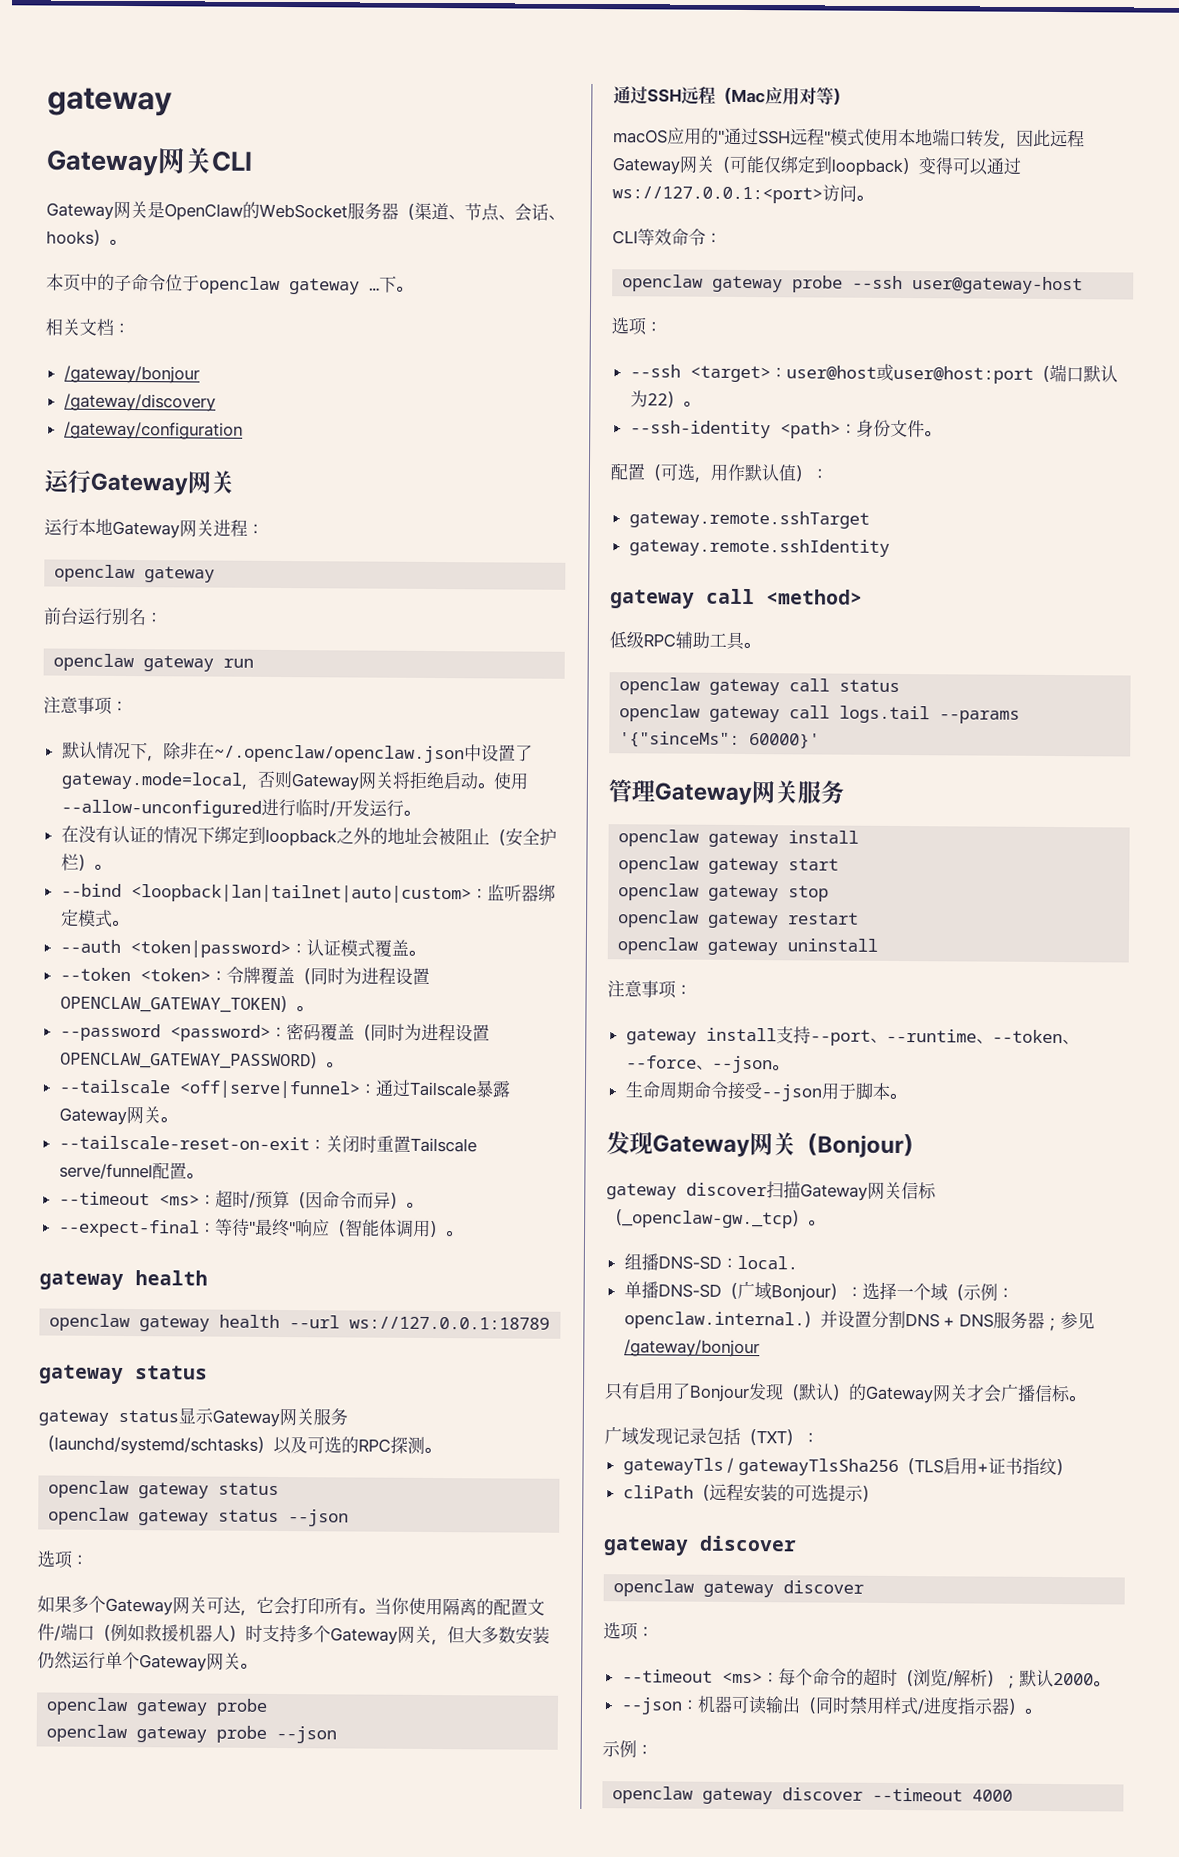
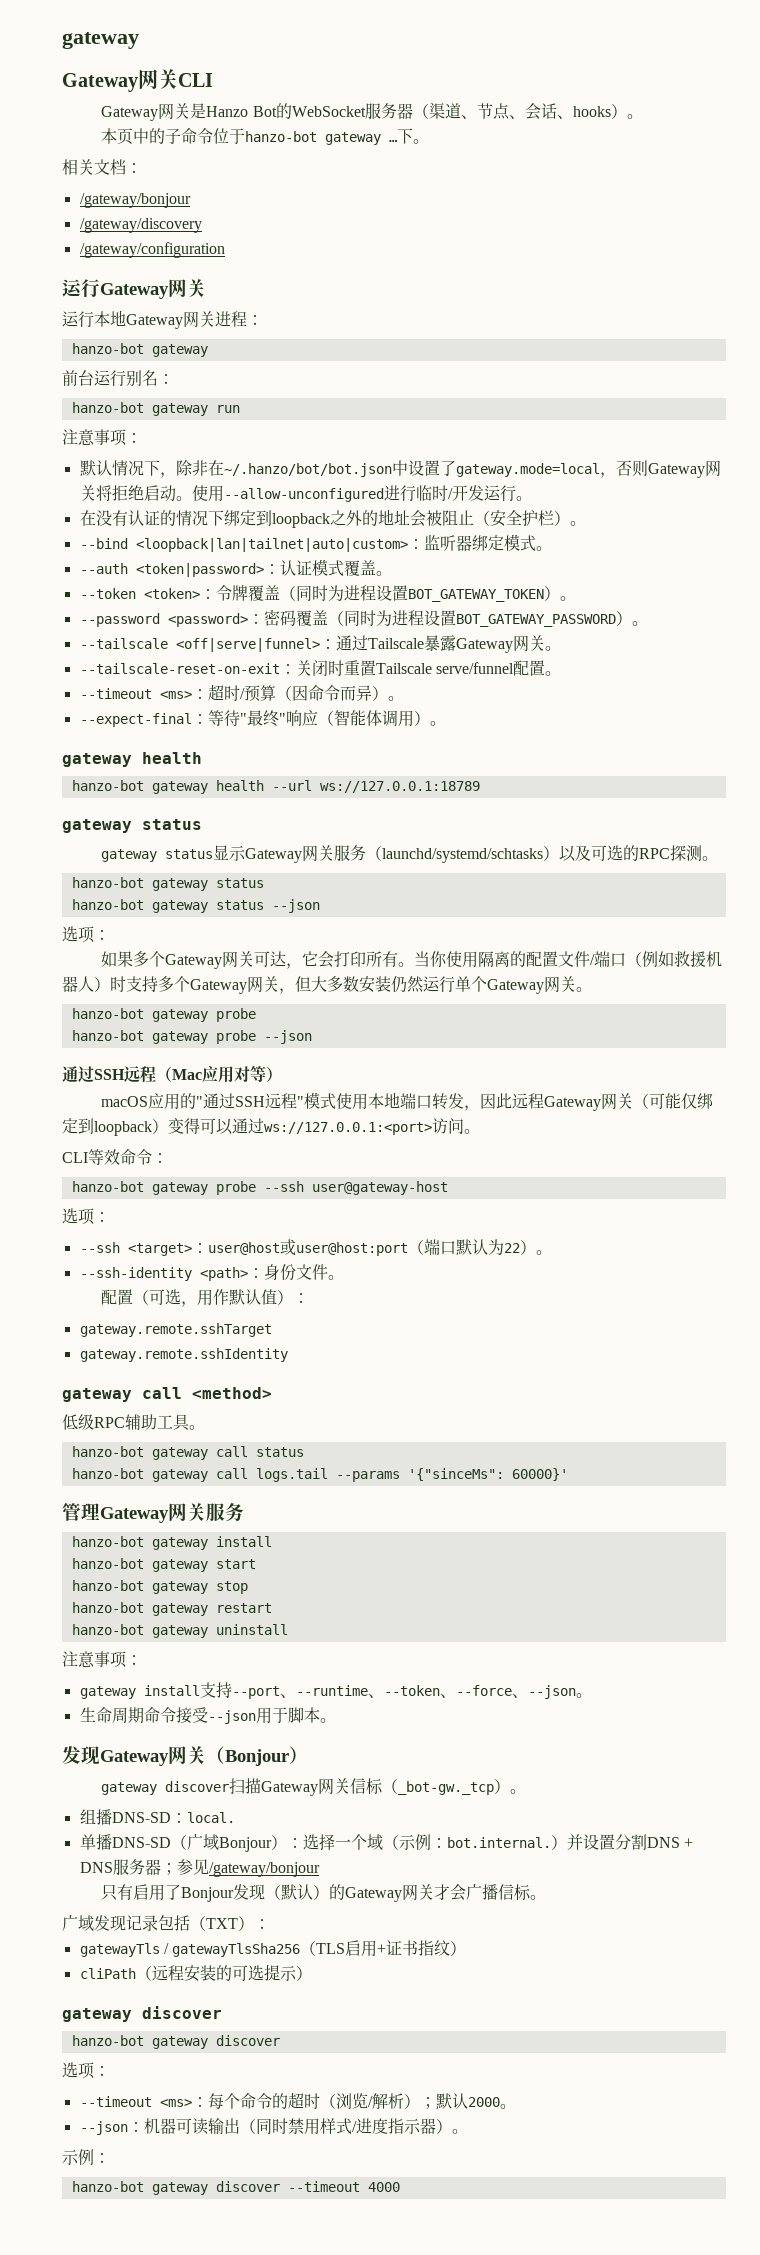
- Gateway网关是OpenClaw的WebSocket服务器（渠道、节点、会话、hooks）。
+ Gateway网关是Hanzo Bot的WebSocket服务器（渠道、节点、会话、hooks）。
- 本页中的子命令位于openclaw gateway …
+ 本页中的子命令位于hanzo-bot gateway …
  运行本地Gateway网关进程：
- openclaw gateway
+ hanzo-bot gateway
- openclaw gateway run
+ hanzo-bot gateway run
- 默认情况下，除非在~/.openclaw/openclaw.json中设置了gateway.mode=local，否则Gateway网关将拒绝启动。
+ 默认情况下，除非在~/.hanzo/bot/bot.json中设置了gateway.mode=local，否则Gateway网关将拒绝启动。
- --token <token>：令牌覆盖（同时为进程设置OPENCLAW_GATEWAY_TOKEN）。
+ --token <token>：令牌覆盖（同时为进程设置BOT_GATEWAY_TOKEN）。
- --password <password>：密码覆盖（同时为进程设置OPENCLAW_GATEWAY_PASSWORD）。
+ --password <password>：密码覆盖（同时为进程设置BOT_GATEWAY_PASSWORD）。
- openclaw gateway health --url ws://127.0.0.1:18789
+ hanzo-bot gateway health --url ws://127.0.0.1:18789
  gateway status显示Gateway网关服务（launchd/systemd/schtasks）以及可选的RPC探测。
- openclaw gateway status
- openclaw gateway status --json
+ hanzo-bot gateway status
+ hanzo-bot gateway status --json
  当你使用隔离的配置文件/端口（例如救援机器人）时支持多个Gateway网关，但大多数安装仍然运行单个Gateway网关。
- openclaw gateway probe
+ hanzo-bot gateway probe
- openclaw gateway probe --json
+ hanzo-bot gateway probe --json
- openclaw gateway probe --ssh user@gateway-host
+ hanzo-bot gateway probe --ssh user@gateway-host
- openclaw gateway call status
+ hanzo-bot gateway call status
- openclaw gateway call logs.tail --params '{"sinceMs": 60000}'
+ hanzo-bot gateway call logs.tail --params '{"sinceMs": 60000}'
- openclaw gateway install
+ hanzo-bot gateway install
- openclaw gateway start
+ hanzo-bot gateway start
- openclaw gateway stop
+ hanzo-bot gateway stop
- openclaw gateway restart
+ hanzo-bot gateway restart
- openclaw gateway uninstall
+ hanzo-bot gateway uninstall
- gateway discover扫描Gateway网关信标（_openclaw-gw._tcp）。
+ gateway discover扫描Gateway网关信标（_bot-gw._tcp）。
- 单播DNS-SD（广域Bonjour）：选择一个域（示例：openclaw.internal.）并设置分割DNS + DNS服务器；参见/gateway/bonjour
+ 单播DNS-SD（广域Bonjour）：选择一个域（示例：bot.internal.）并设置分割DNS + DNS服务器；参见/gateway/bonjour
  cliPath（远程安装的可选提示）
  gateway discover
- openclaw gateway discover
+ hanzo-bot gateway discover
- openclaw gateway discover --timeout 4000
+ hanzo-bot gateway discover --timeout 4000

